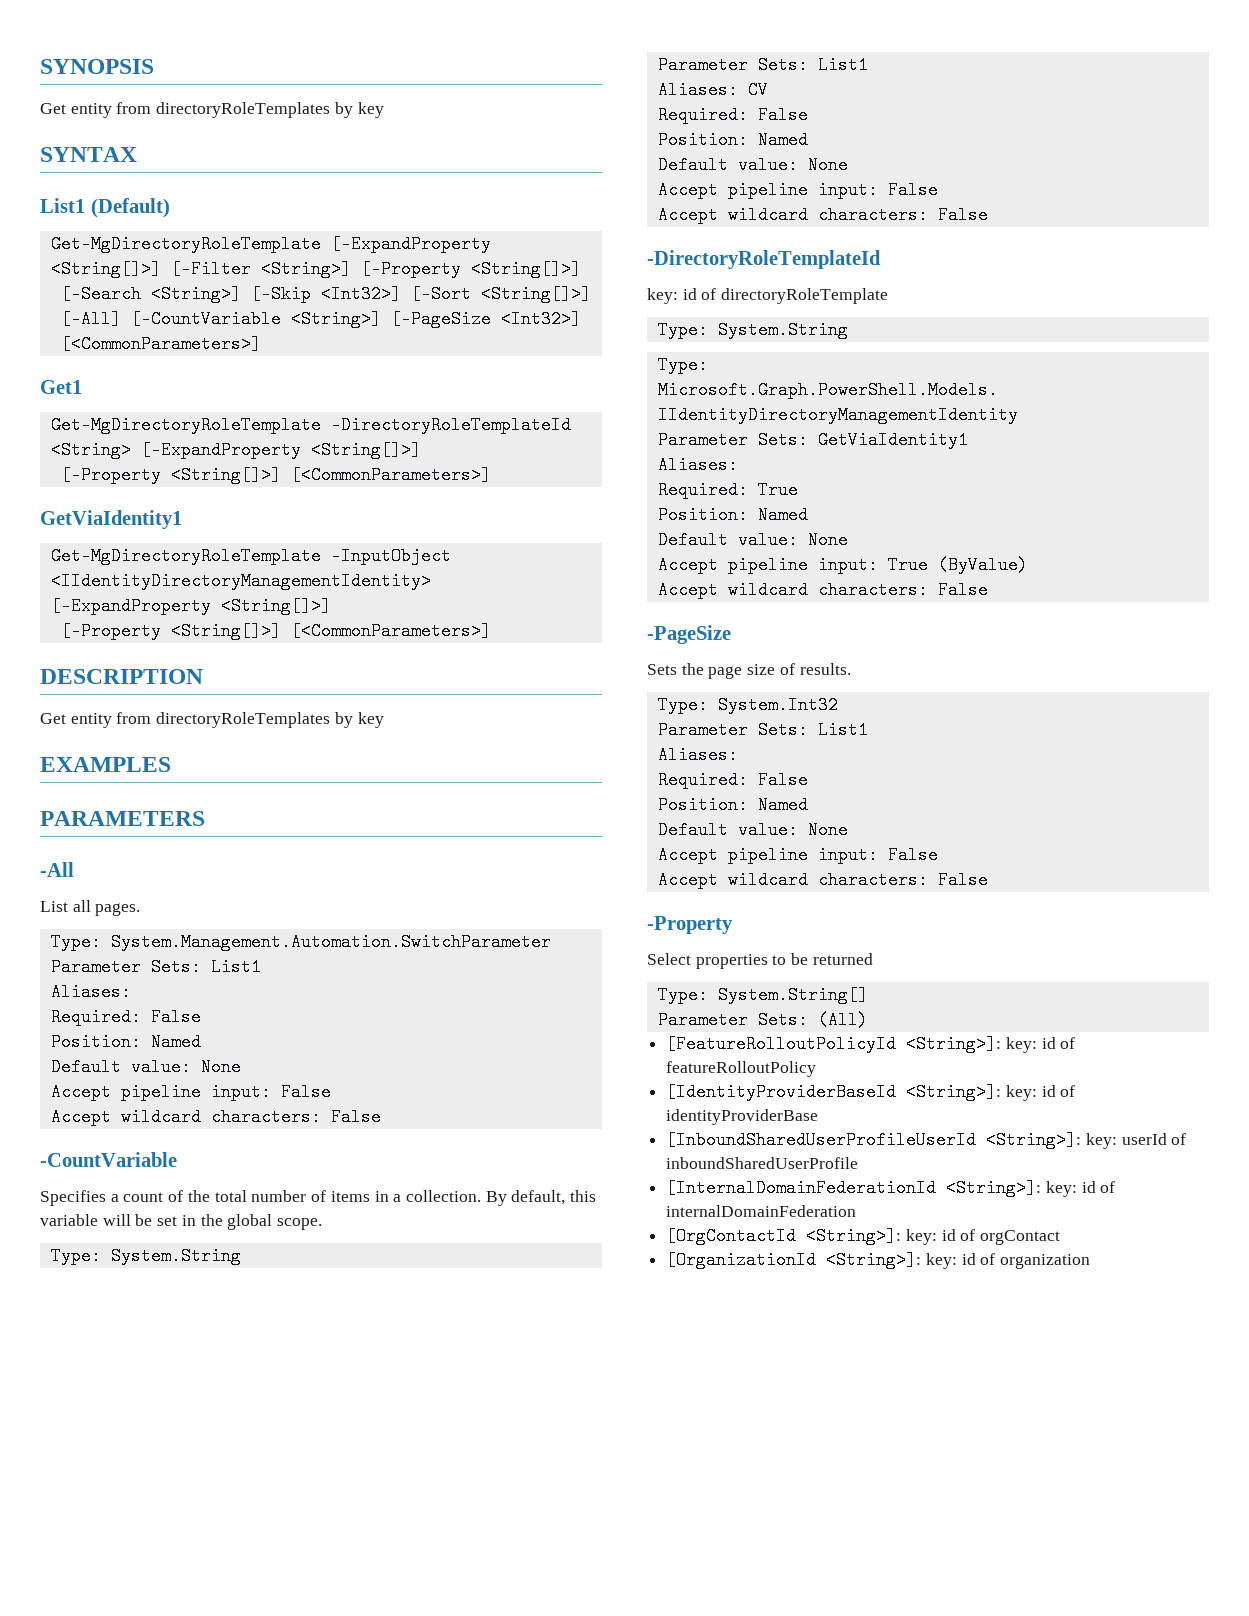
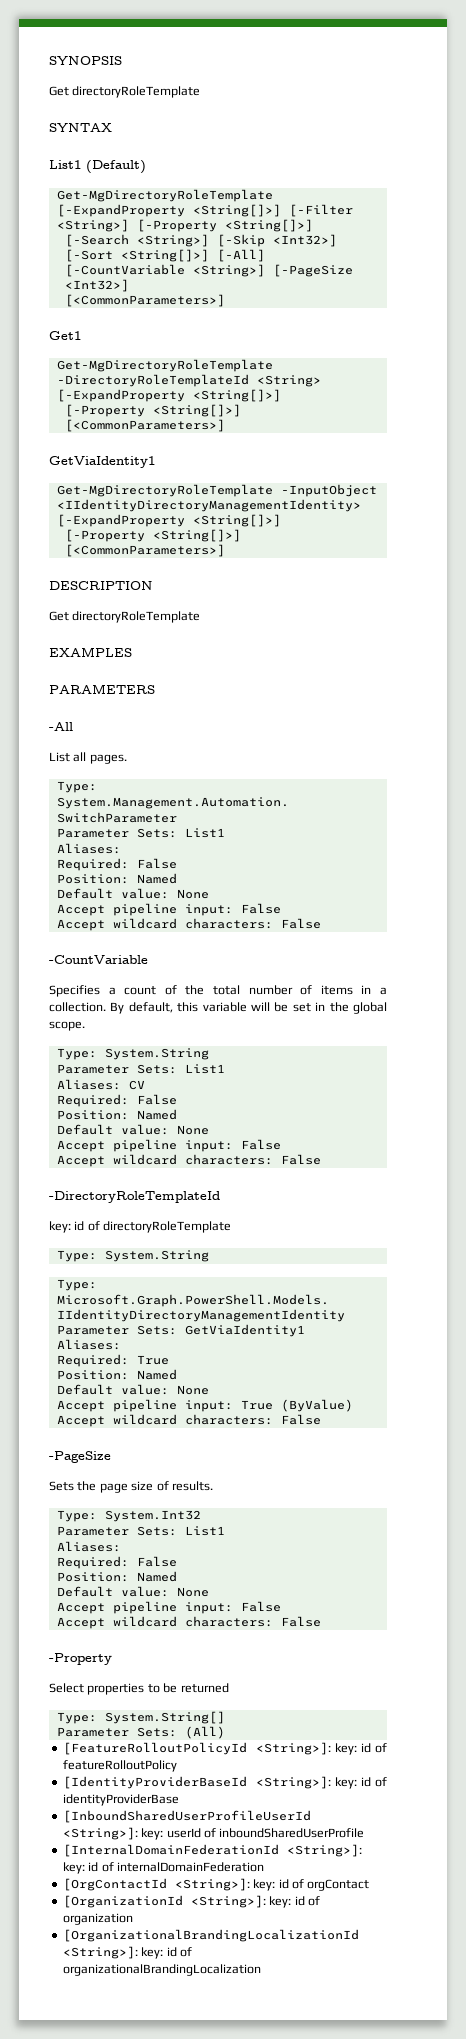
  SYNOPSIS
- Get entity from directoryRoleTemplates by key
+ Get directoryRoleTemplate
  DESCRIPTION
- Get entity from directoryRoleTemplates by key
+ Get directoryRoleTemplate
+ [OrganizationalBrandingLocalizationId <String>]: key: id of organizationalBrandingLocalization

